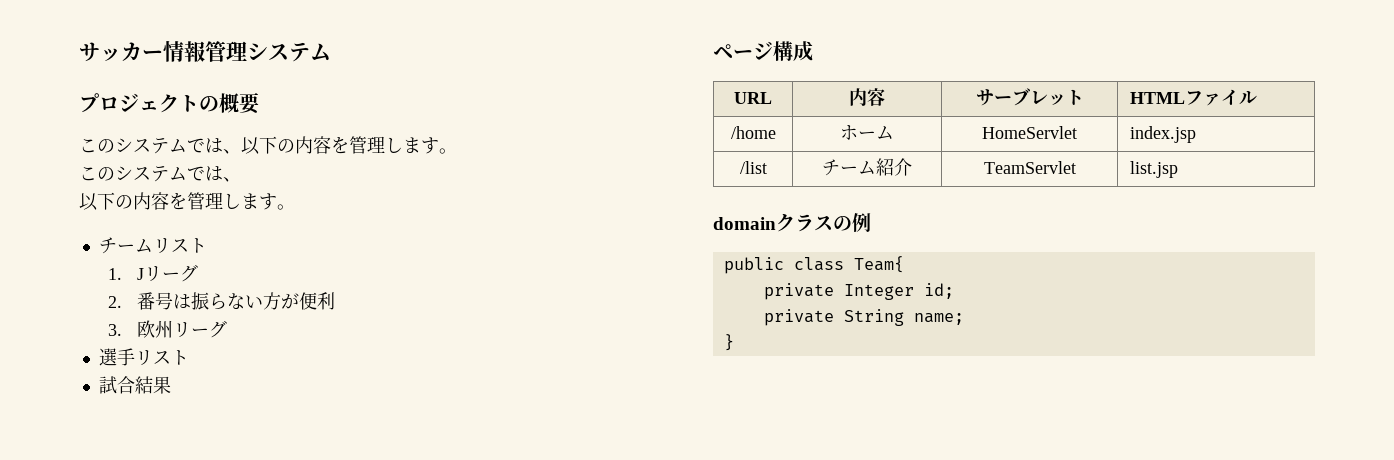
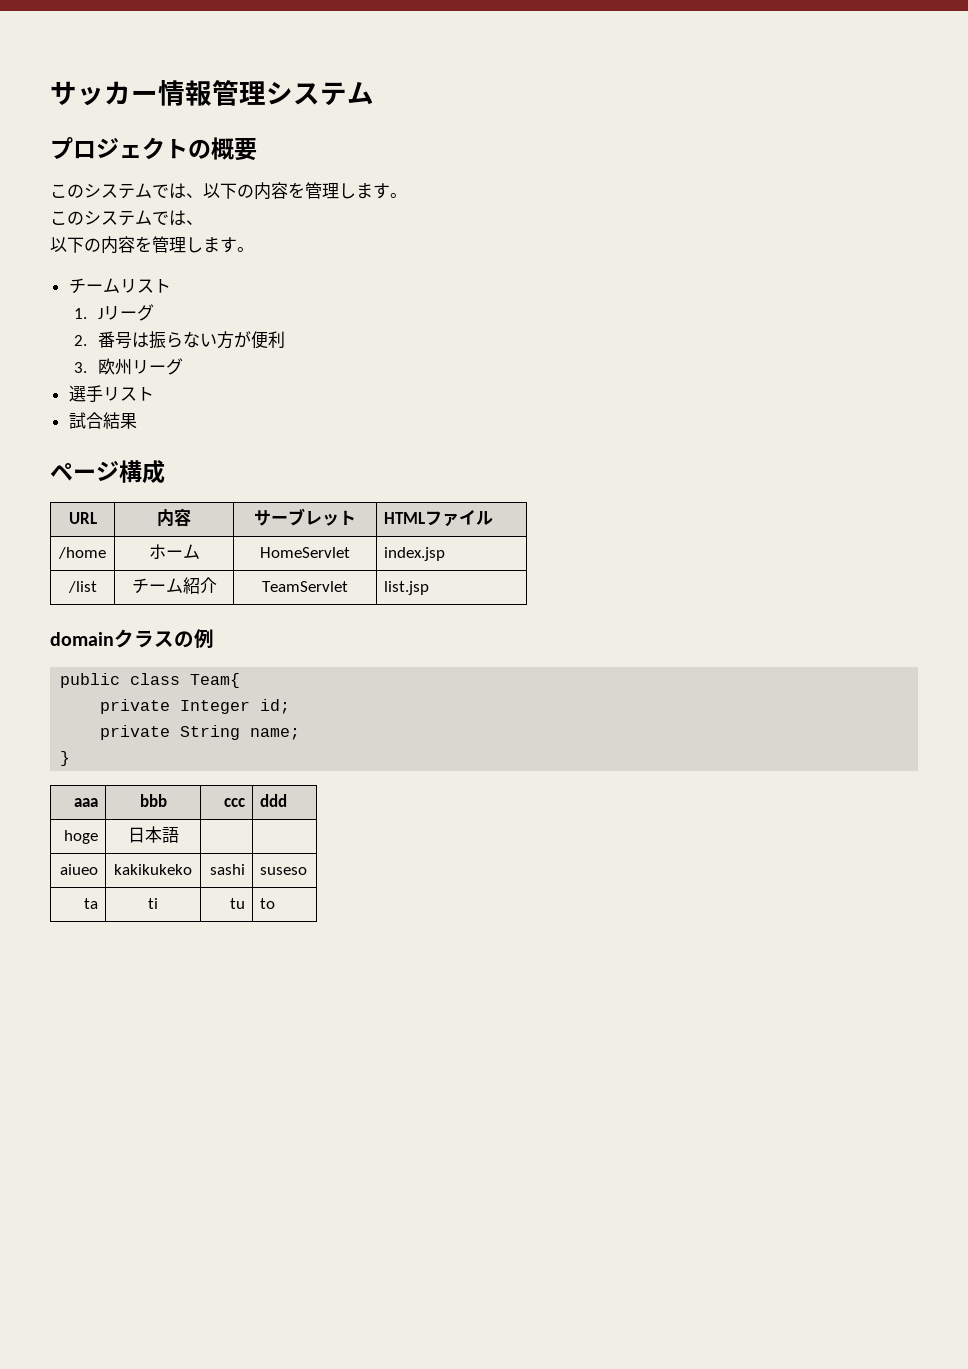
+ aaa | bbb | ccc | ddd
+ hoge | 日本語 | |
+ aiueo | kakikukeko | sashi | suseso
+ ta | ti | tu | to

